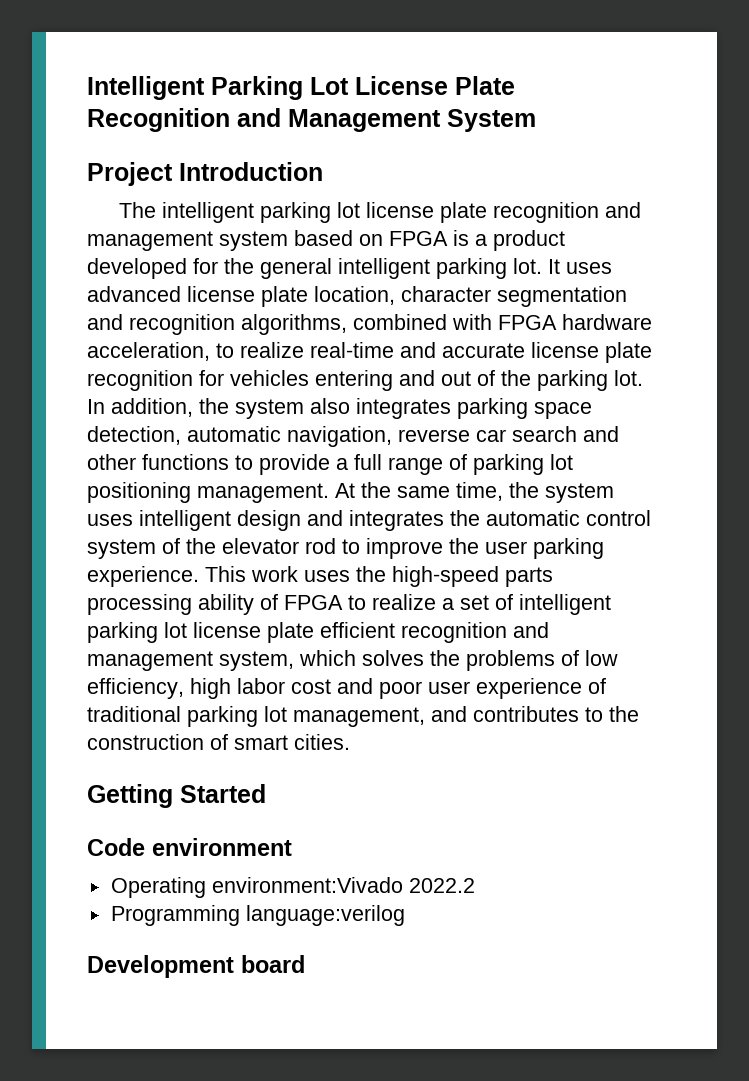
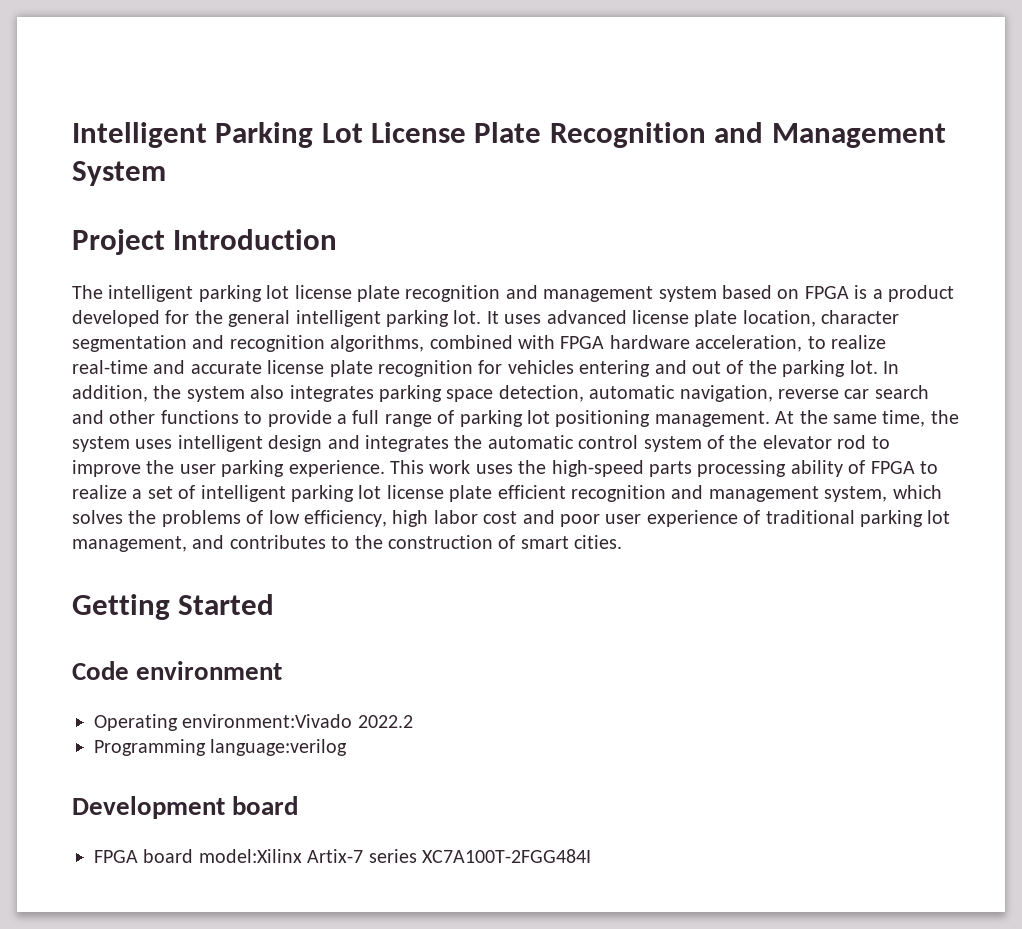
+ FPGA board model:Xilinx Artix-7 series XC7A100T-2FGG484I

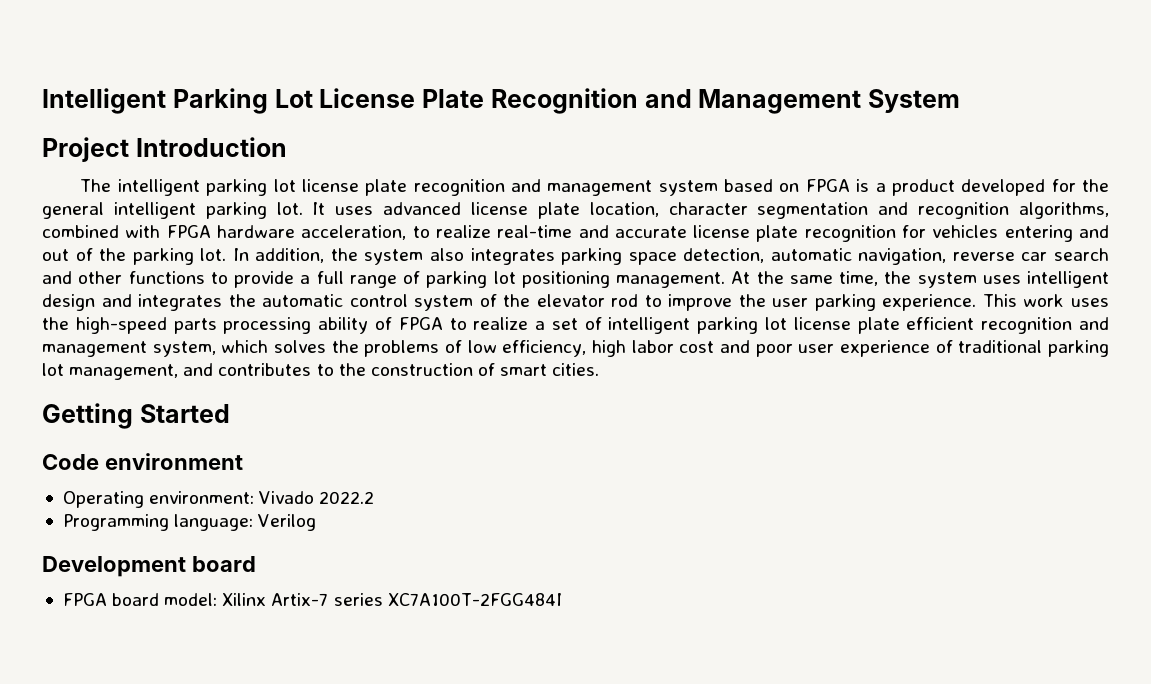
- Operating environment:Vivado 2022.2
+ Operating environment: Vivado 2022.2
- Programming language:verilog
+ Programming language: Verilog
- FPGA board model:Xilinx Artix-7 series XC7A100T-2FGG484I
+ FPGA board model: Xilinx Artix-7 series XC7A100T-2FGG484I

